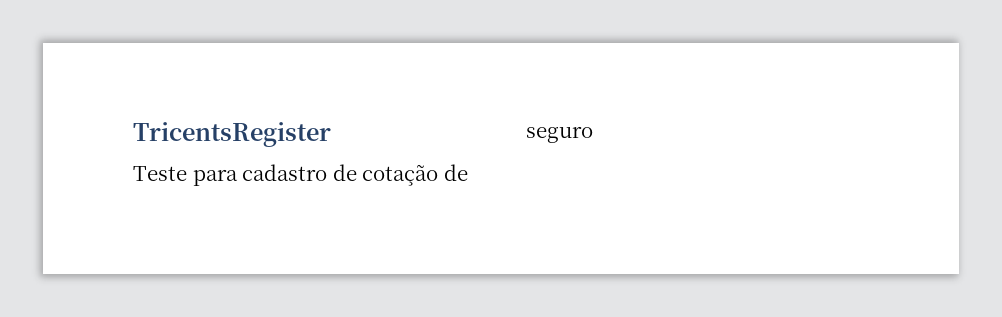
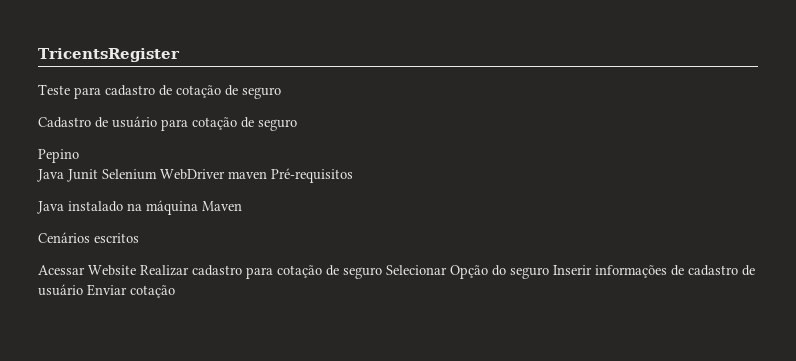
+ Cadastro de usuário para cotação de seguro
+ Pepino
+ Java Junit Selenium WebDriver maven Pré-requisitos
+ Java instalado na máquina Maven
+ Cenários escritos
+ Acessar Website Realizar cadastro para cotação de seguro Selecionar Opção do seguro Inserir informações de cadastro de usuário Enviar cotação

